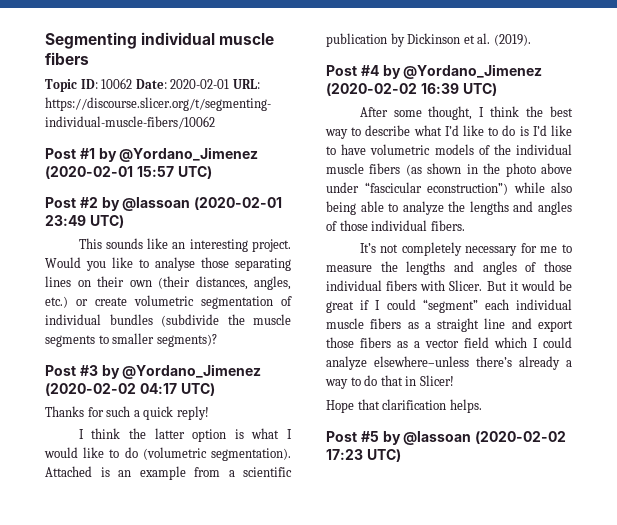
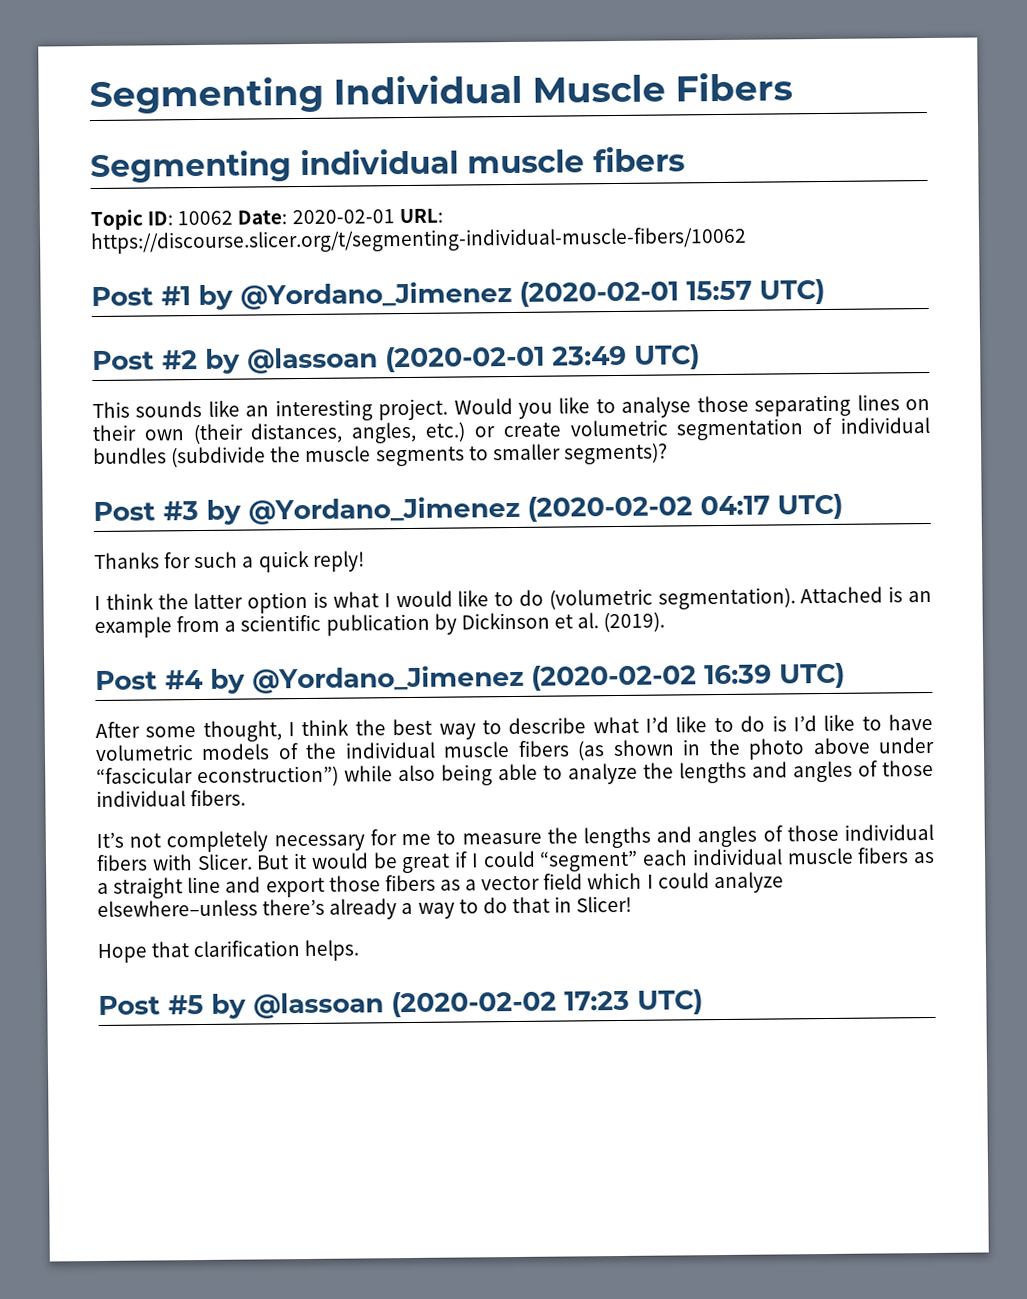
+ Segmenting Individual Muscle Fibers

